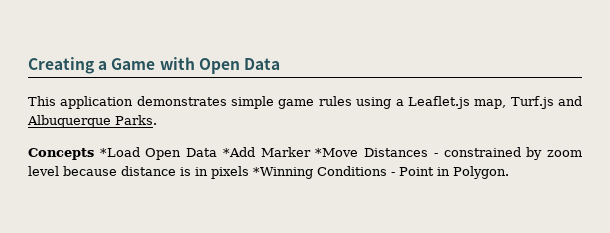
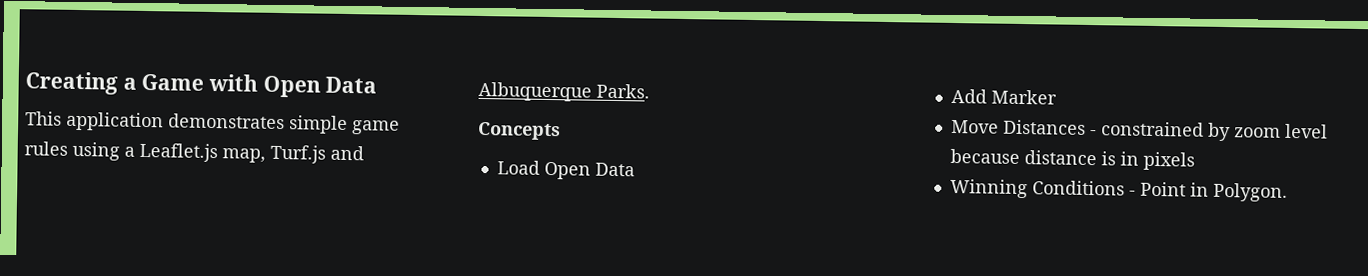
- Concepts *Load Open Data *Add Marker *Move Distances - constrained by zoom level because distance is in pixels *Winning Conditions - Point in Polygon.
+ Concepts
+ Load Open Data
+ Add Marker
+ Move Distances - constrained by zoom level because distance is in pixels
+ Winning Conditions - Point in Polygon.

